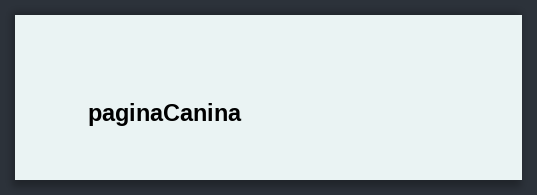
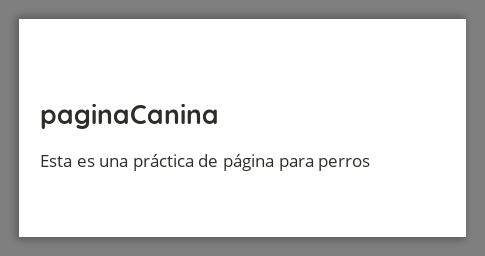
+ Esta es una práctica de página para perros

